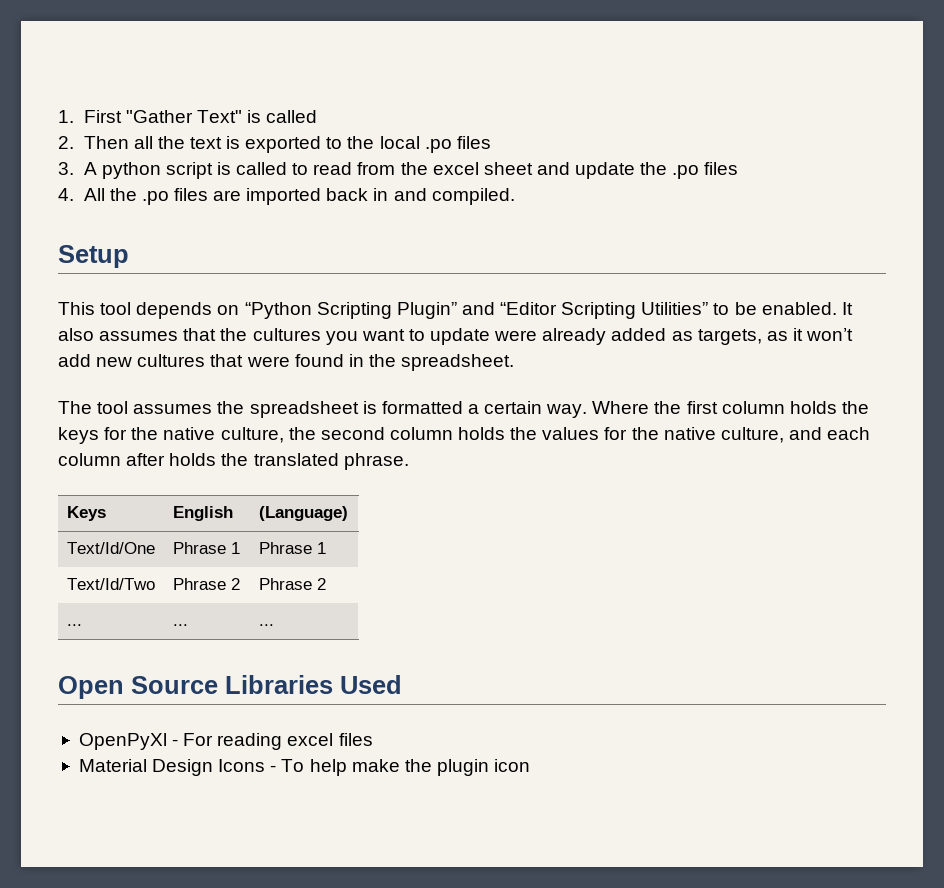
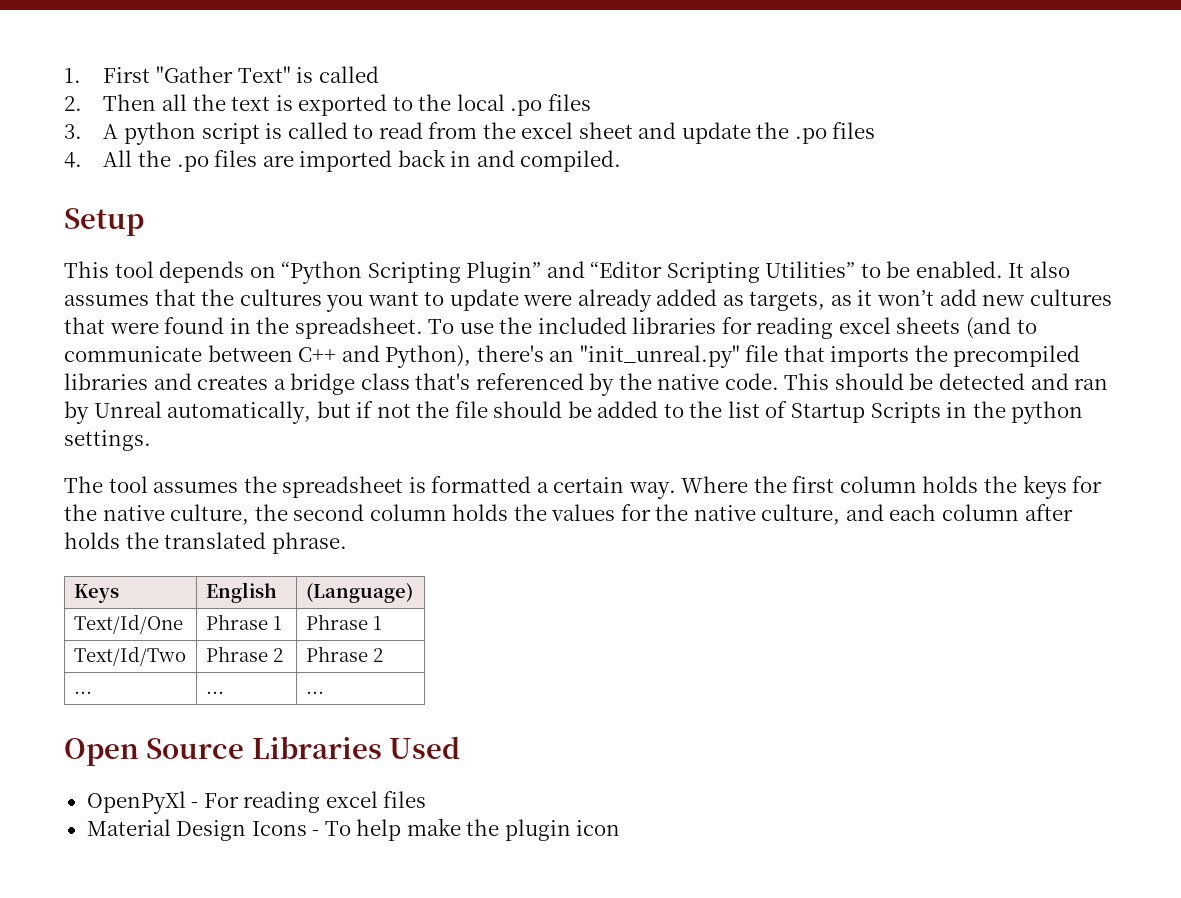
+ To use the included libraries for reading excel sheets (and to communicate between C++ and Python), there's an "init_unreal.py" file that imports the precompiled libraries and creates a bridge class that's referenced by the native code. This should be detected and ran by Unreal automatically, but if not the file should be added to the list of Startup Scripts in the python settings.

